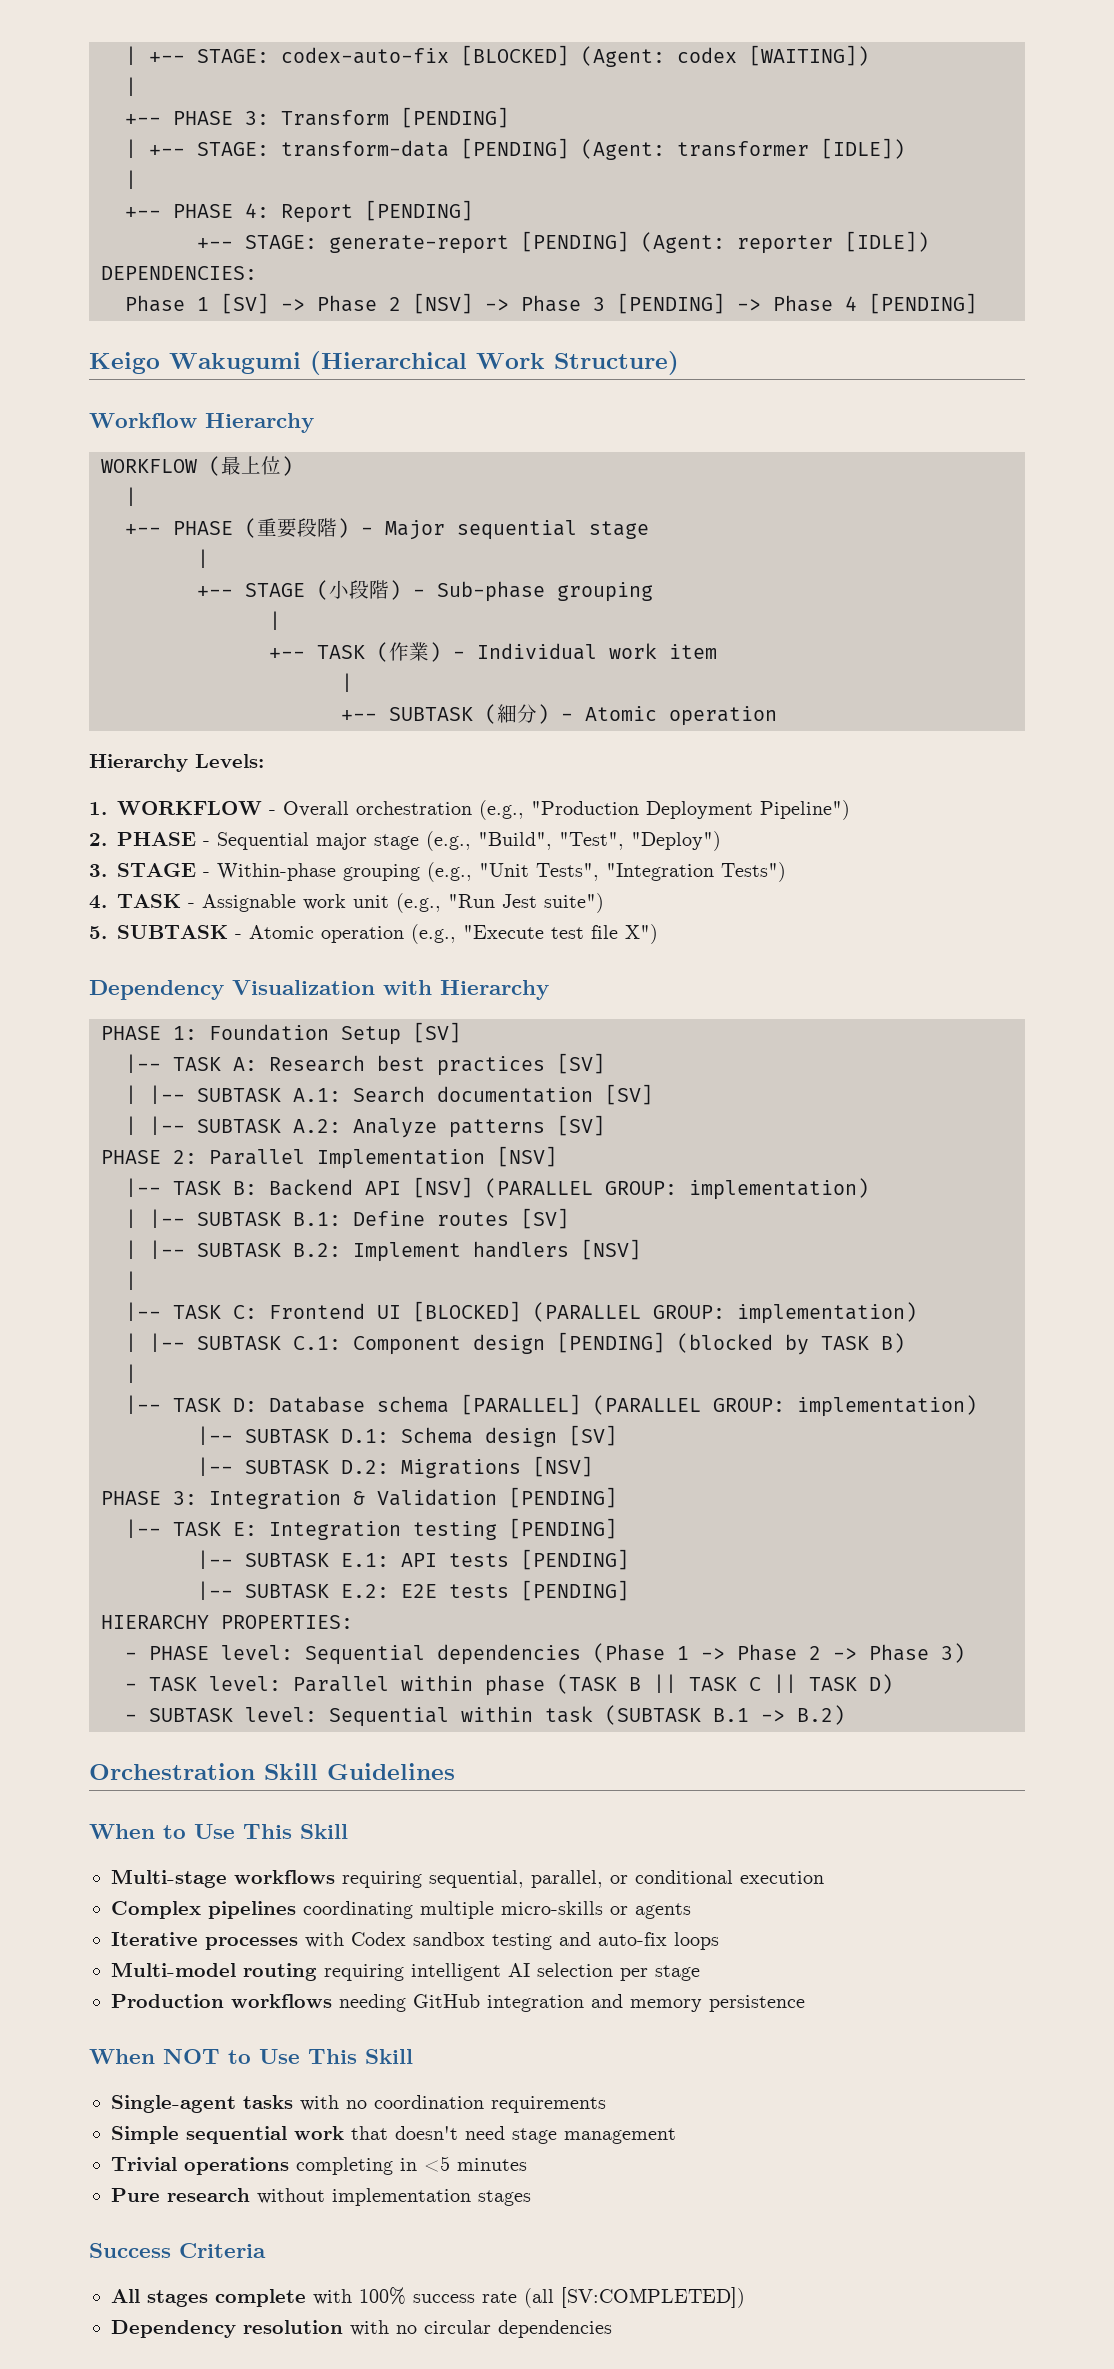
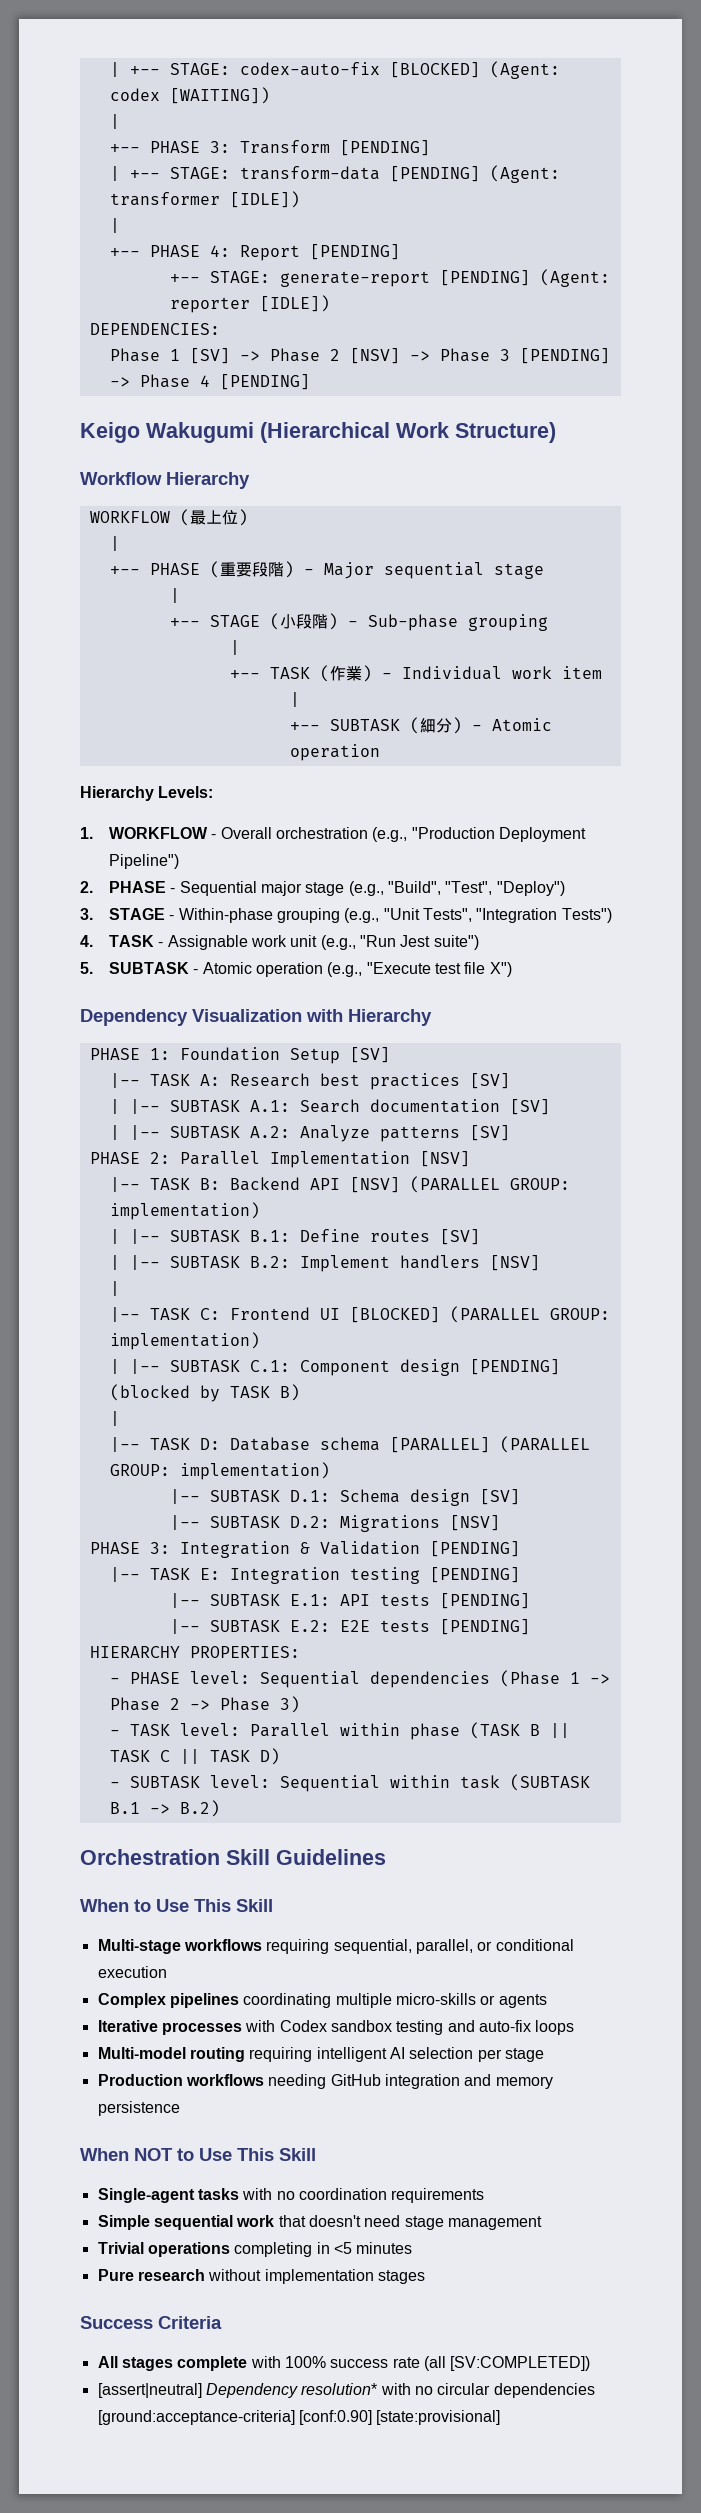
- Dependency resolution with no circular dependencies
+ [assert|neutral] Dependency resolution* with no circular dependencies [ground:acceptance-criteria] [conf:0.90] [state:provisional]

